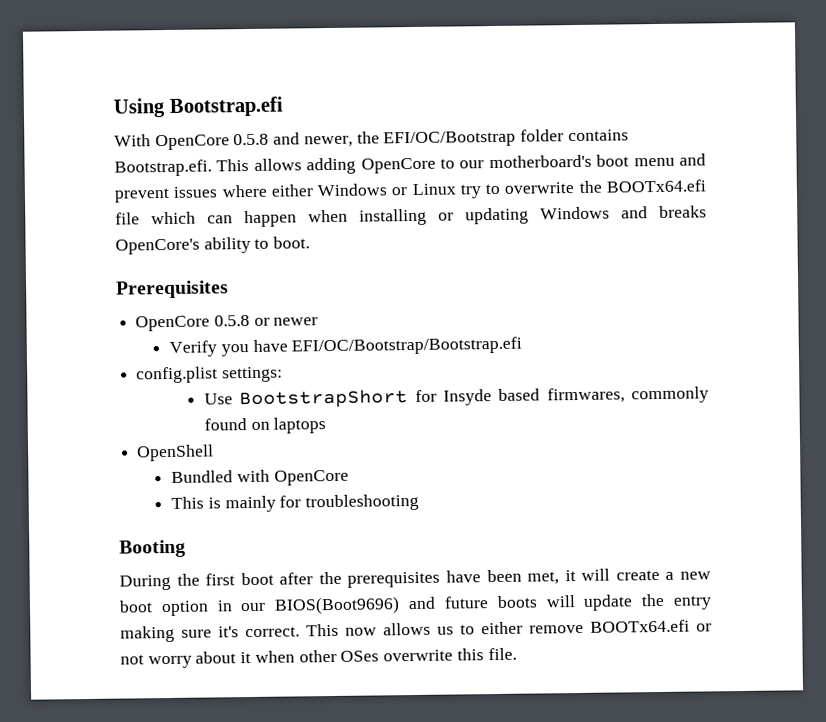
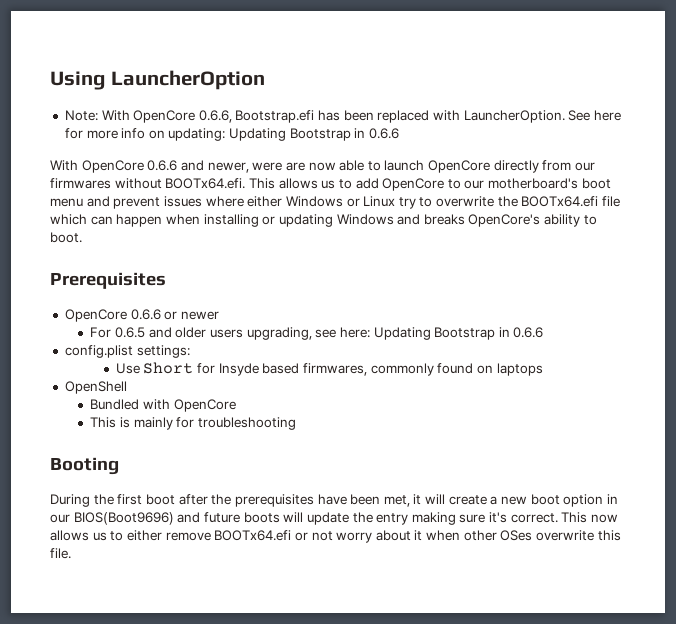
- Using Bootstrap.efi
- With OpenCore 0.5.8 and newer, the EFI/OC/Bootstrap folder contains Bootstrap.efi. This allows adding OpenCore to our motherboard's boot menu and prevent issues where either Windows or Linux try to overwrite the BOOTx64.efi file which can happen when installing or updating Windows and breaks OpenCore's ability to boot.
+ Using LauncherOption
+ Note: With OpenCore 0.6.6, Bootstrap.efi has been replaced with LauncherOption. See here for more info on updating: Updating Bootstrap in 0.6.6
+ With OpenCore 0.6.6 and newer, were are now able to launch OpenCore directly from our firmwares without BOOTx64.efi. This allows us to add OpenCore to our motherboard's boot menu and prevent issues where either Windows or Linux try to overwrite the BOOTx64.efi file which can happen when installing or updating Windows and breaks OpenCore's ability to boot.
- OpenCore 0.5.8 or newer
+ OpenCore 0.6.6 or newer
- Verify you have EFI/OC/Bootstrap/Bootstrap.efi
+ For 0.6.5 and older users upgrading, see here: Updating Bootstrap in 0.6.6
- Use BootstrapShort for Insyde based firmwares, commonly found on laptops
+ Use Short for Insyde based firmwares, commonly found on laptops

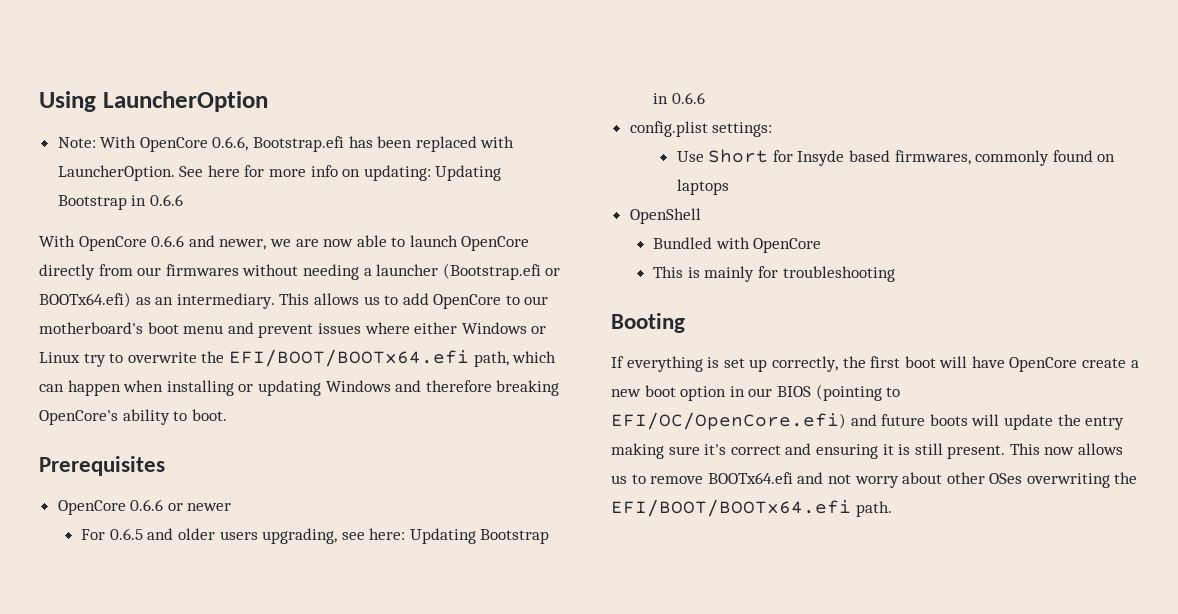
- With OpenCore 0.6.6 and newer, were are now able to launch OpenCore directly from our firmwares without BOOTx64.efi. This allows us to add OpenCore to our motherboard's boot menu and prevent issues where either Windows or Linux try to overwrite the BOOTx64.efi file which can happen when installing or updating Windows and breaks OpenCore's ability to boot.
+ With OpenCore 0.6.6 and newer, we are now able to launch OpenCore directly from our firmwares without needing a launcher (Bootstrap.efi or BOOTx64.efi) as an intermediary. This allows us to add OpenCore to our motherboard's boot menu and prevent issues where either Windows or Linux try to overwrite the EFI/BOOT/BOOTx64.efi path, which can happen when installing or updating Windows and therefore breaking OpenCore's ability to boot.
- During the first boot after the prerequisites have been met, it will create a new boot option in our BIOS(Boot9696) and future boots will update the entry making sure it's correct.
+ If everything is set up correctly, the first boot will have OpenCore create a new boot option in our BIOS (pointing to EFI/OC/OpenCore.efi) and future boots will update the entry making sure it's correct and ensuring it is still present.
- This now allows us to either remove BOOTx64.efi or not worry about it when other OSes overwrite this file.
+ This now allows us to remove BOOTx64.efi and not worry about other OSes overwriting the EFI/BOOT/BOOTx64.efi path.

